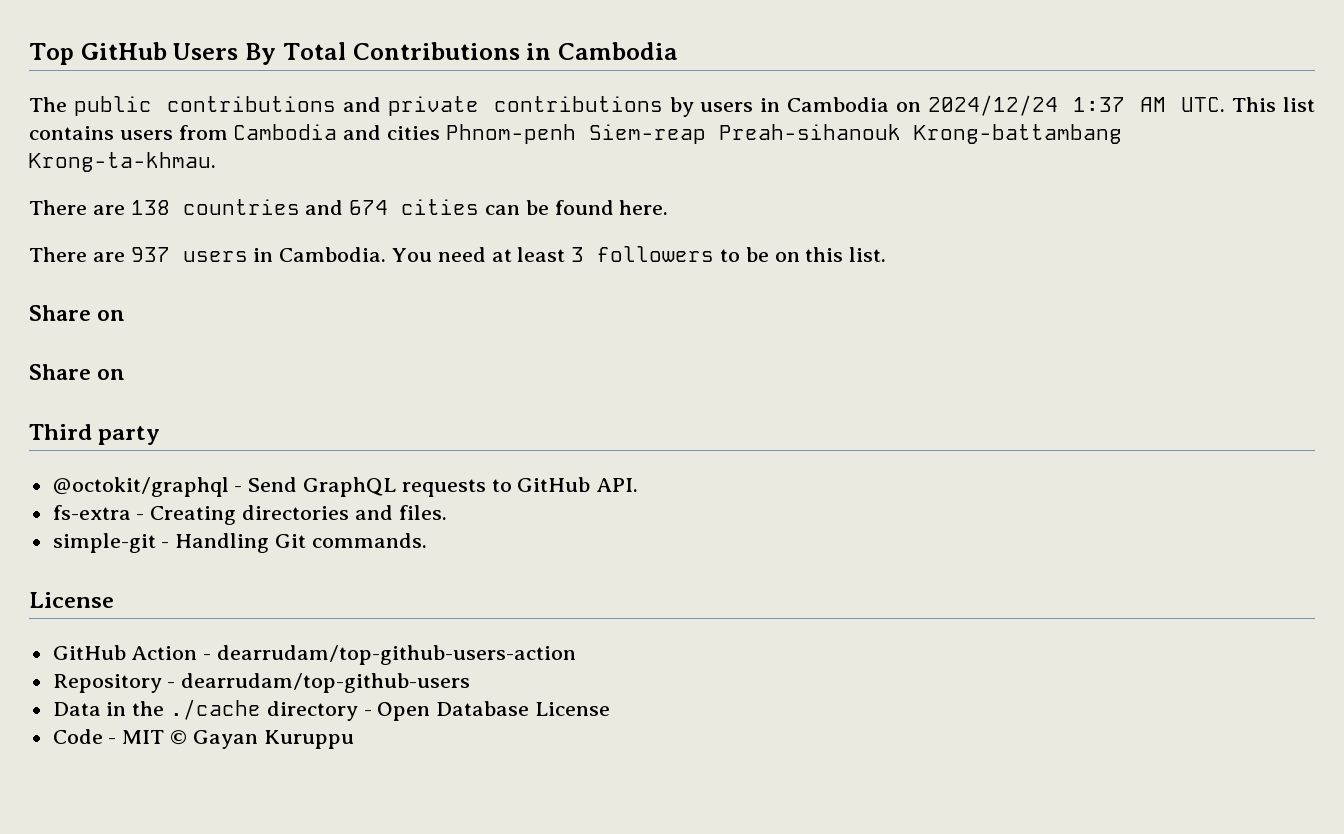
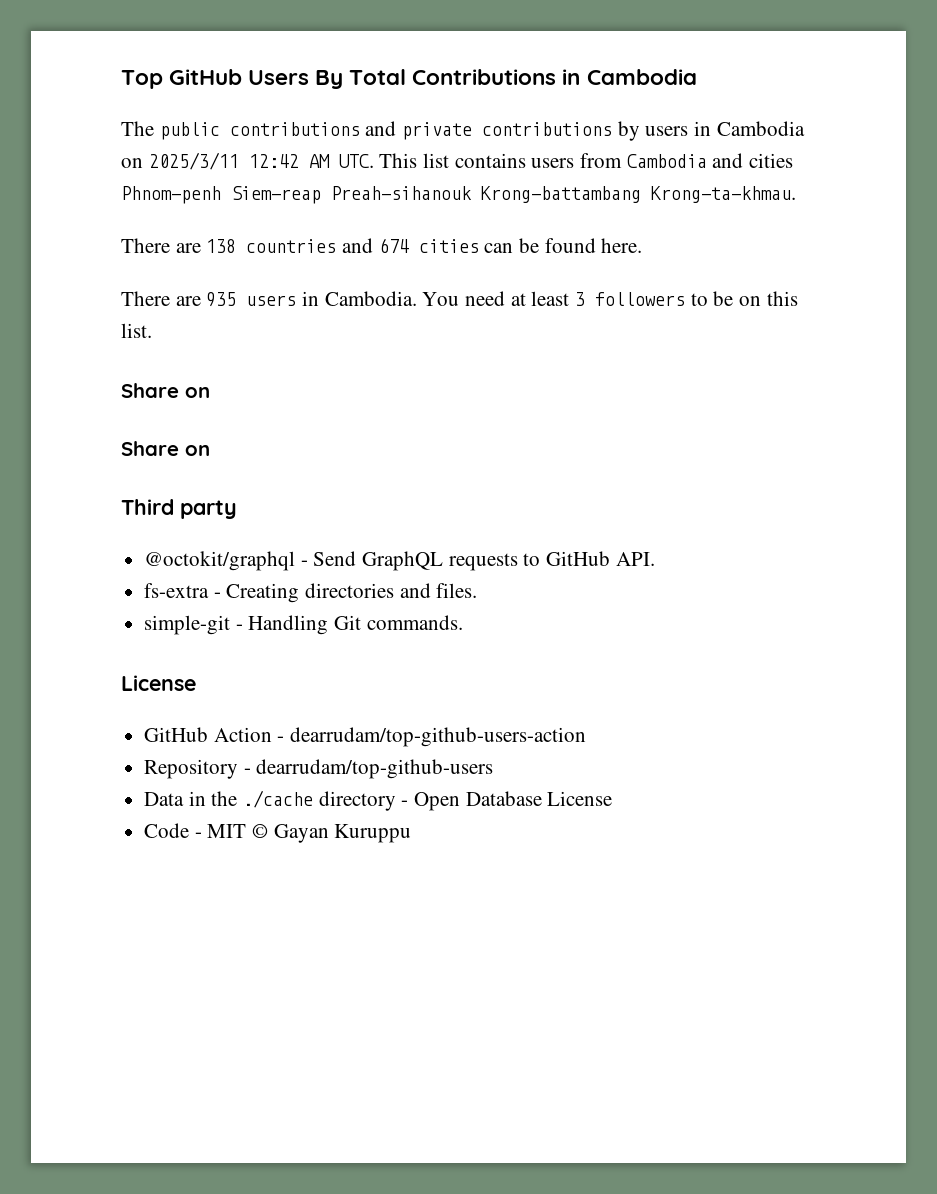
- The public contributions and private contributions by users in Cambodia on 2024/12/24 1:37 AM UTC. This list contains users from Cambodia and cities Phnom-penh Siem-reap Preah-sihanouk Krong-battambang Krong-ta-khmau.
+ The public contributions and private contributions by users in Cambodia on 2025/3/11 12:42 AM UTC. This list contains users from Cambodia and cities Phnom-penh Siem-reap Preah-sihanouk Krong-battambang Krong-ta-khmau.
- There are 937 users in Cambodia.
+ There are 935 users in Cambodia.

